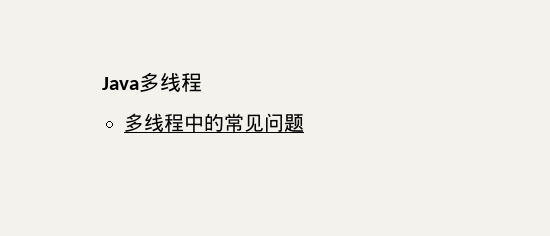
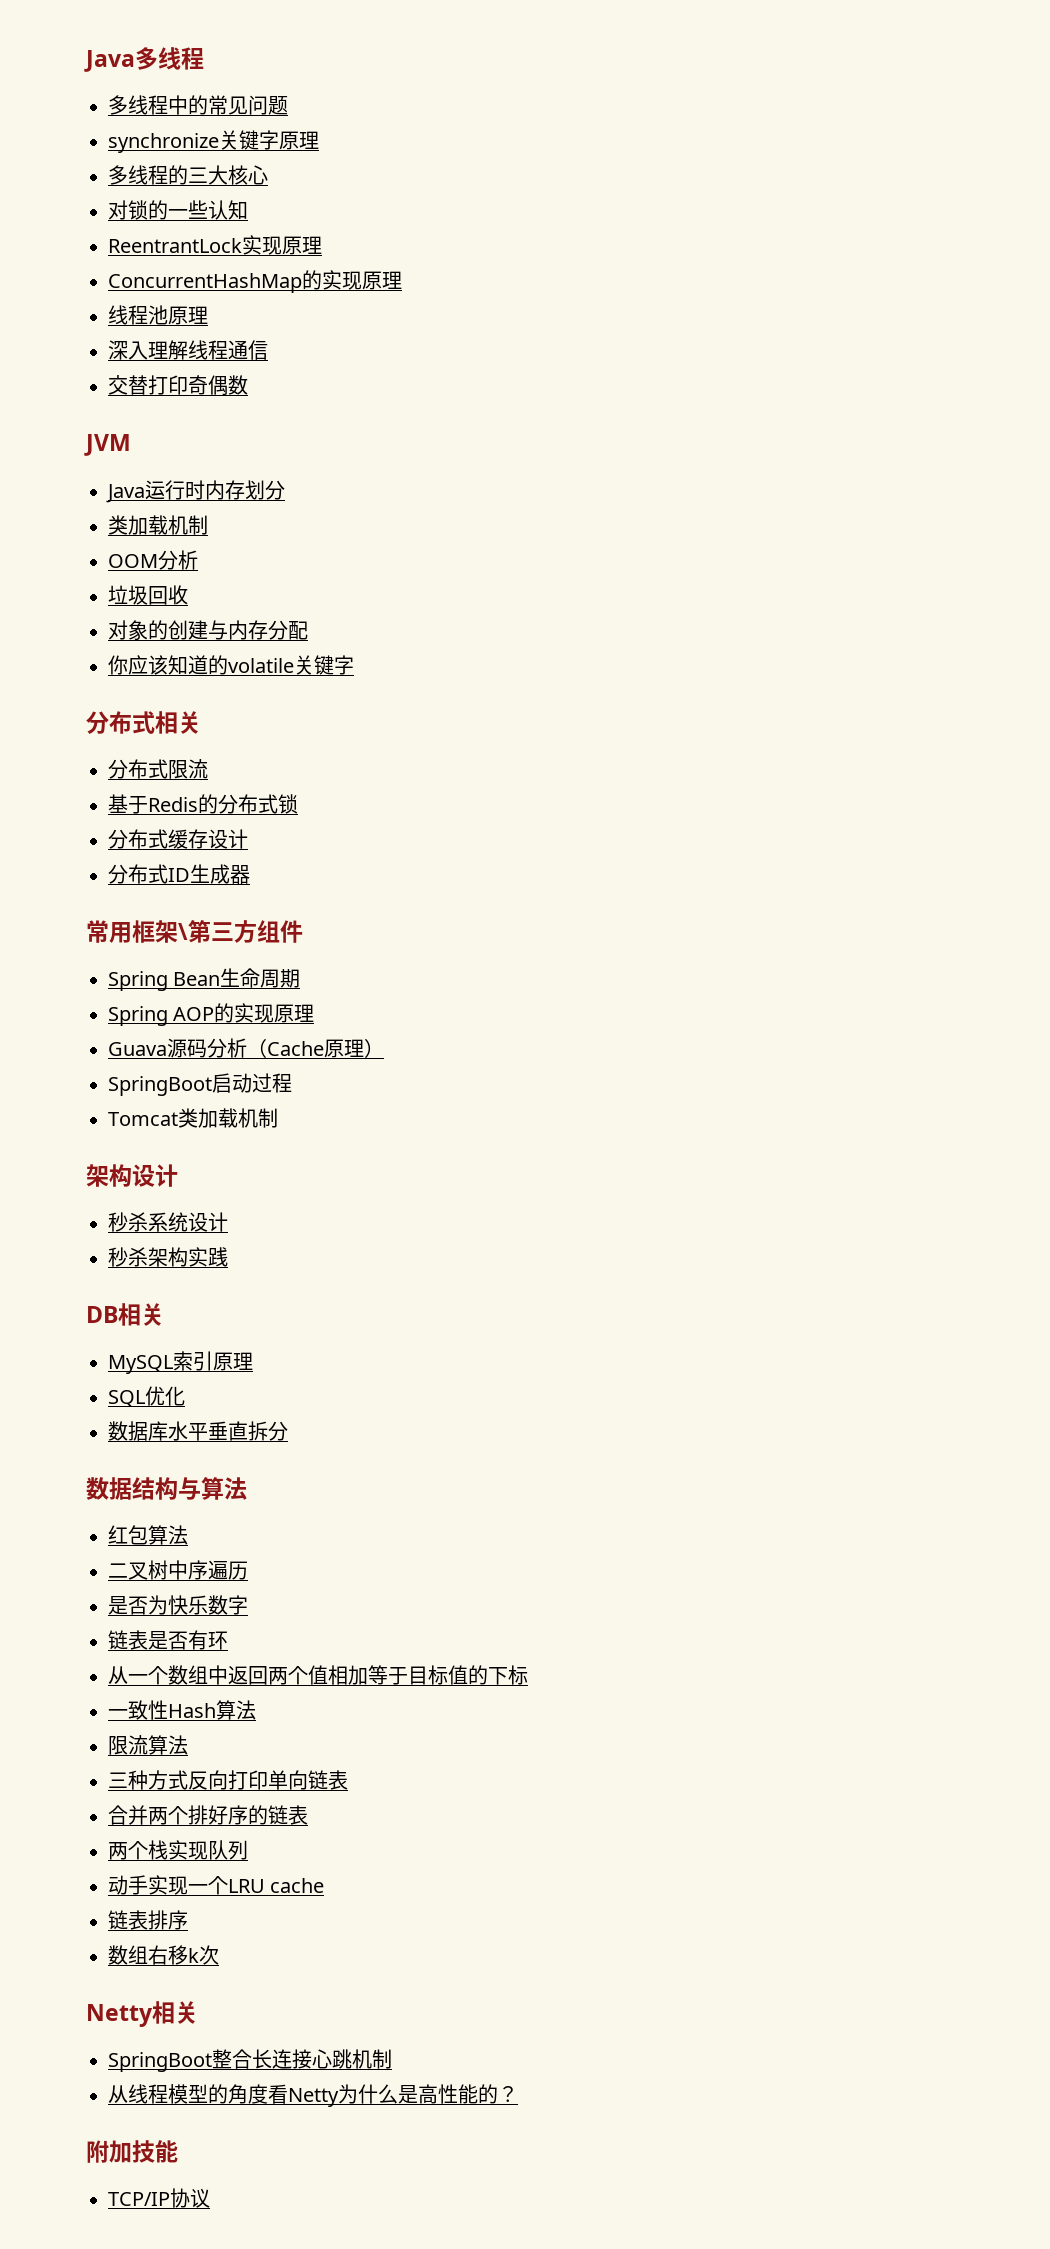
+ synchronize关键字原理
+ 多线程的三大核心
+ 对锁的一些认知
+ ReentrantLock实现原理
+ ConcurrentHashMap的实现原理
+ 线程池原理
+ 深入理解线程通信
+ 交替打印奇偶数
+ JVM
+ Java运行时内存划分
+ 类加载机制
+ OOM分析
+ 垃圾回收
+ 对象的创建与内存分配
+ 你应该知道的volatile关键字
+ 分布式相关
+ 分布式限流
+ 基于Redis的分布式锁
+ 分布式缓存设计
+ 分布式ID生成器
+ 常用框架\第三方组件
+ Spring Bean生命周期
+ Spring AOP的实现原理
+ Guava源码分析（Cache原理）
+ SpringBoot启动过程
+ Tomcat类加载机制
+ 架构设计
+ 秒杀系统设计
+ 秒杀架构实践
+ DB相关
+ MySQL索引原理
+ SQL优化
+ 数据库水平垂直拆分
+ 数据结构与算法
+ 红包算法
+ 二叉树中序遍历
+ 是否为快乐数字
+ 链表是否有环
+ 从一个数组中返回两个值相加等于目标值的下标
+ 一致性Hash算法
+ 限流算法
+ 三种方式反向打印单向链表
+ 合并两个排好序的链表
+ 两个栈实现队列
+ 动手实现一个LRU cache
+ 链表排序
+ 数组右移k次
+ Netty相关
+ SpringBoot整合长连接心跳机制
+ 从线程模型的角度看Netty为什么是高性能的？
+ 附加技能
+ TCP/IP协议

